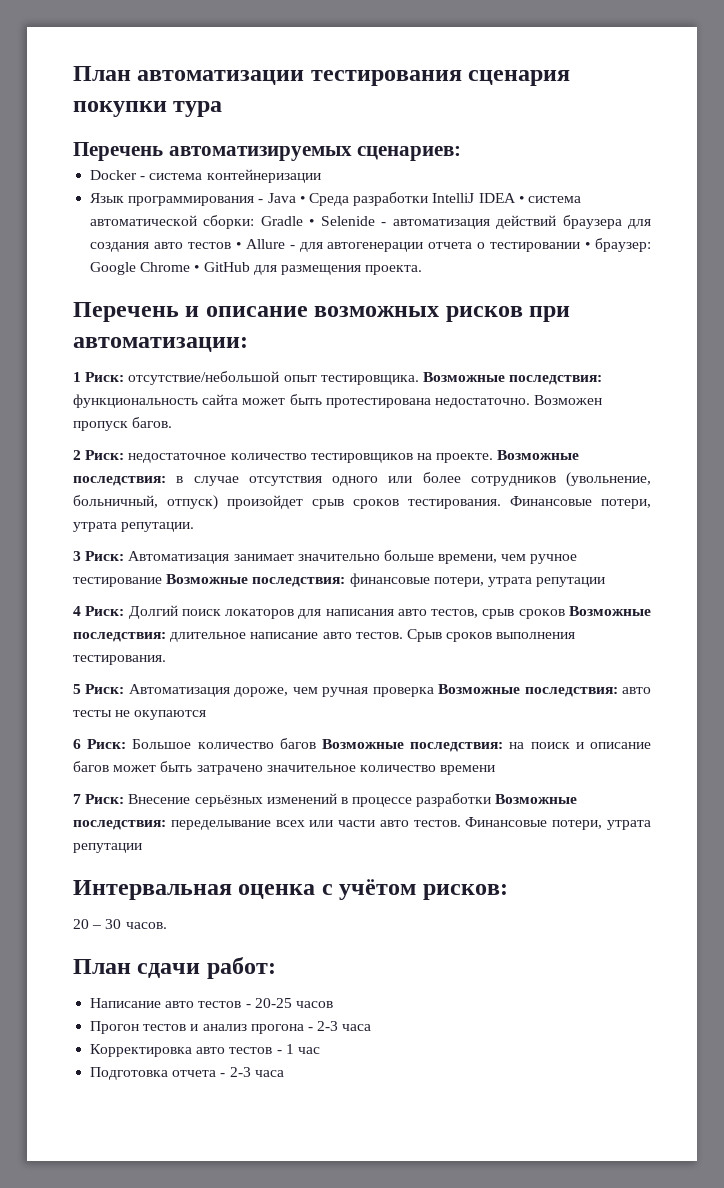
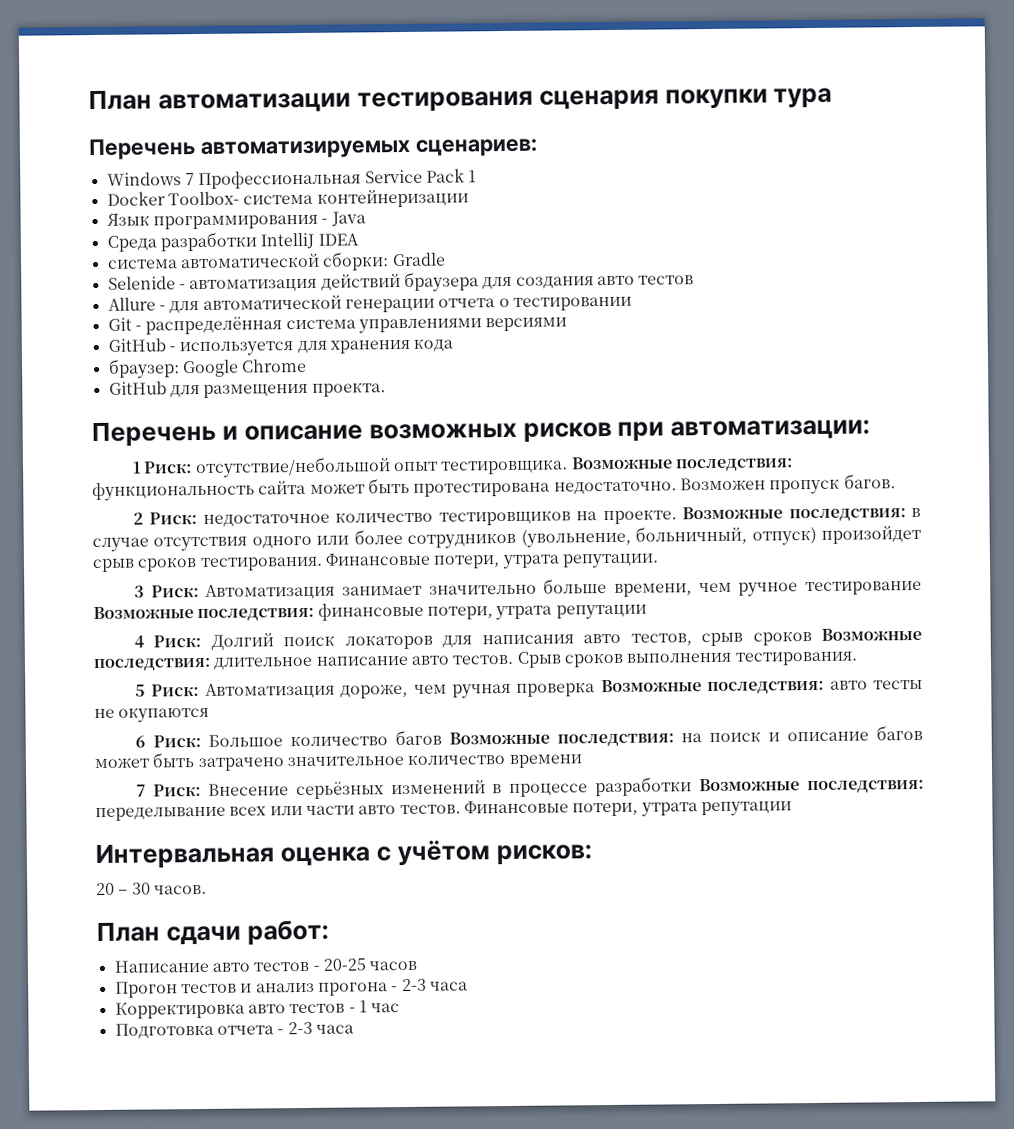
+ Windows 7 Профессиональная Service Pack 1
- Docker - система контейнеризации
+ Docker Toolbox- система контейнеризации
- Язык программирования - Java • Среда разработки IntelliJ IDEA • система автоматической сборки: Gradle • Selenide - автоматизация действий браузера для создания авто тестов • Allure - для автогенерации отчета о тестировании • браузер: Google Chrome • GitHub для размещения проекта.
+ Язык программирования - Java
+ Среда разработки IntelliJ IDEA
+ система автоматической сборки: Gradle
+ Selenide - автоматизация действий браузера для создания авто тестов
+ Allure - для автоматической генерации отчета о тестировании
+ Git - распределённая система управлениями версиями
+ GitHub - используется для хранения кода
+ браузер: Google Chrome
+ GitHub для размещения проекта.

